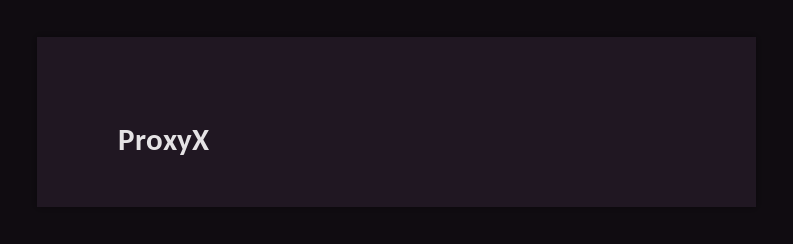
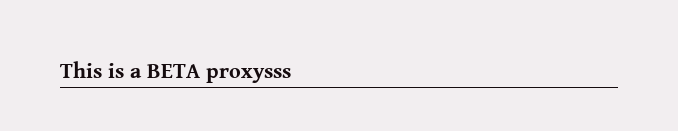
- ProxyX
+ This is a BETA proxysss

